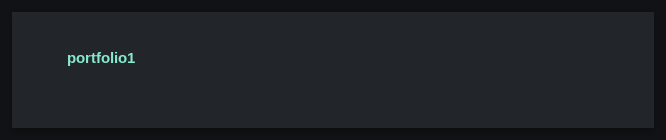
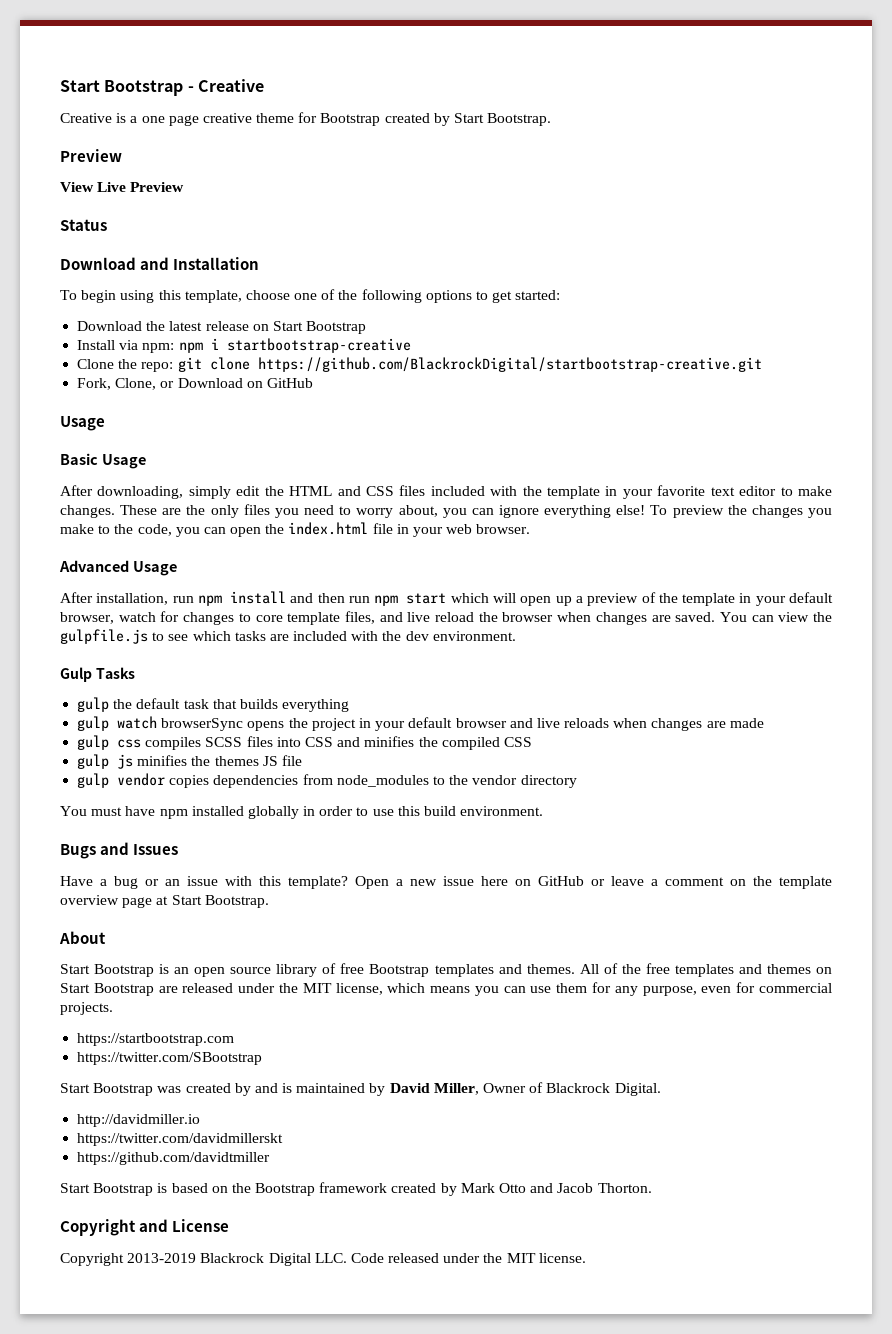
- portfolio1
+ Start Bootstrap - Creative
+ Creative is a one page creative theme for Bootstrap created by Start Bootstrap.
+ Preview
+ View Live Preview
+ Status
+ Download and Installation
+ To begin using this template, choose one of the following options to get started:
+ Download the latest release on Start Bootstrap
+ Install via npm: npm i startbootstrap-creative
+ Clone the repo: git clone https://github.com/BlackrockDigital/startbootstrap-creative.git
+ Fork, Clone, or Download on GitHub
+ Usage
+ Basic Usage
+ After downloading, simply edit the HTML and CSS files included with the template in your favorite text editor to make changes. These are the only files you need to worry about, you can ignore everything else! To preview the changes you make to the code, you can open the index.html file in your web browser.
+ Advanced Usage
+ After installation, run npm install and then run npm start which will open up a preview of the template in your default browser, watch for changes to core template files, and live reload the browser when changes are saved. You can view the gulpfile.js to see which tasks are included with the dev environment.
+ Gulp Tasks
+ gulp the default task that builds everything
+ gulp watch browserSync opens the project in your default browser and live reloads when changes are made
+ gulp css compiles SCSS files into CSS and minifies the compiled CSS
+ gulp js minifies the themes JS file
+ gulp vendor copies dependencies from node_modules to the vendor directory
+ You must have npm installed globally in order to use this build environment.
+ Bugs and Issues
+ Have a bug or an issue with this template? Open a new issue here on GitHub or leave a comment on the template overview page at Start Bootstrap.
+ About
+ Start Bootstrap is an open source library of free Bootstrap templates and themes. All of the free templates and themes on Start Bootstrap are released under the MIT license, which means you can use them for any purpose, even for commercial projects.
+ https://startbootstrap.com
+ https://twitter.com/SBootstrap
+ Start Bootstrap was created by and is maintained by David Miller, Owner of Blackrock Digital.
+ http://davidmiller.io
+ https://twitter.com/davidmillerskt
+ https://github.com/davidtmiller
+ Start Bootstrap is based on the Bootstrap framework created by Mark Otto and Jacob Thorton.
+ Copyright and License
+ Copyright 2013-2019 Blackrock Digital LLC. Code released under the MIT license.

